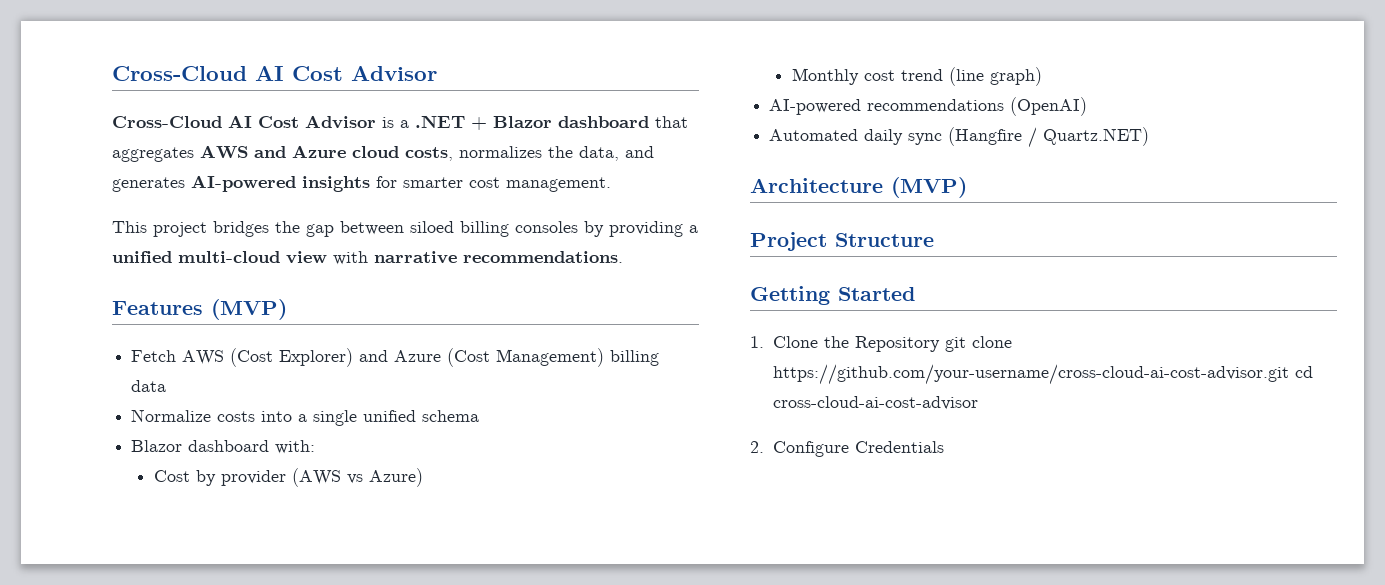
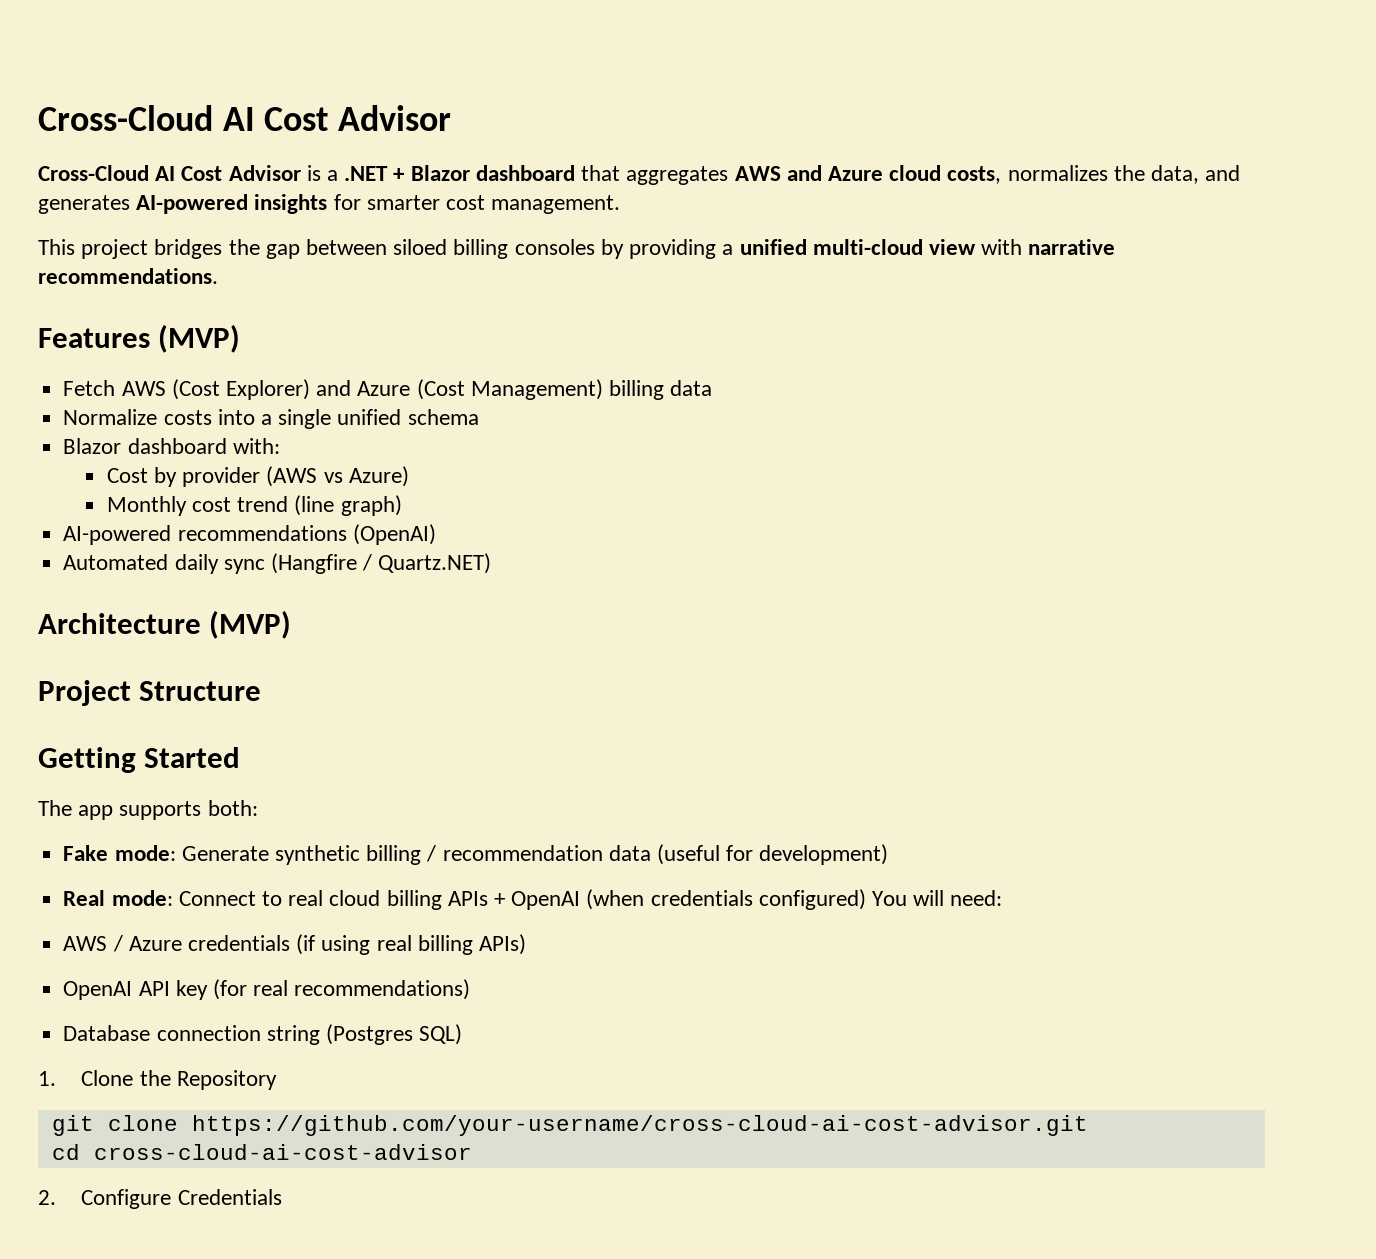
+ The app supports both:
+ Fake mode: Generate synthetic billing / recommendation data (useful for development)
+ Real mode: Connect to real cloud billing APIs + OpenAI (when credentials configured) You will need:
+ AWS / Azure credentials (if using real billing APIs)
+ OpenAI API key (for real recommendations)
+ Database connection string (Postgres SQL)
- 1. Clone the Repository git clone https://github.com/your-username/cross-cloud-ai-cost-advisor.git cd cross-cloud-ai-cost-advisor
+ 1. Clone the Repository
+ git clone https://github.com/your-username/cross-cloud-ai-cost-advisor.git
+ cd cross-cloud-ai-cost-advisor

